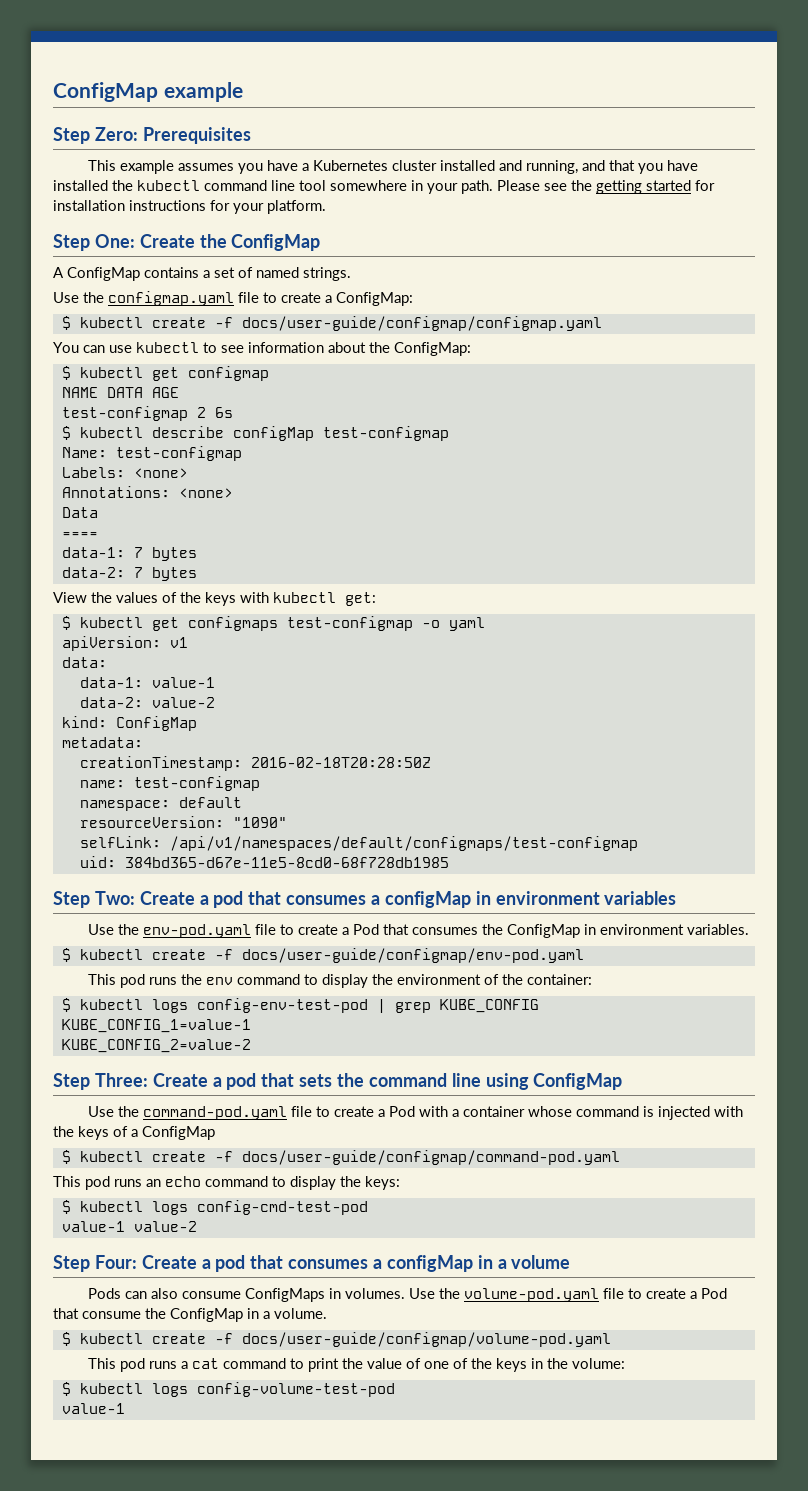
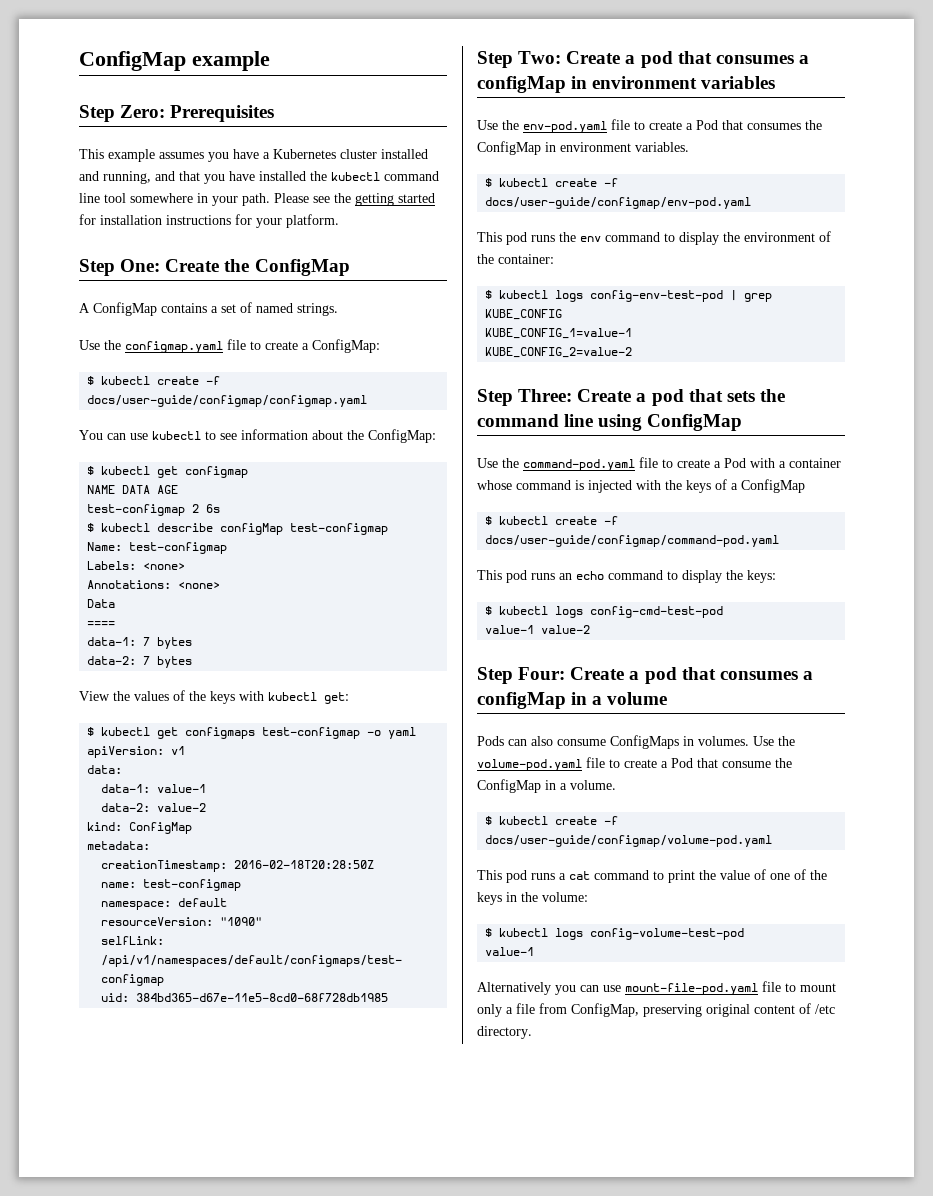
+ Alternatively you can use mount-file-pod.yaml file to mount only a file from ConfigMap, preserving original content of /etc directory.

